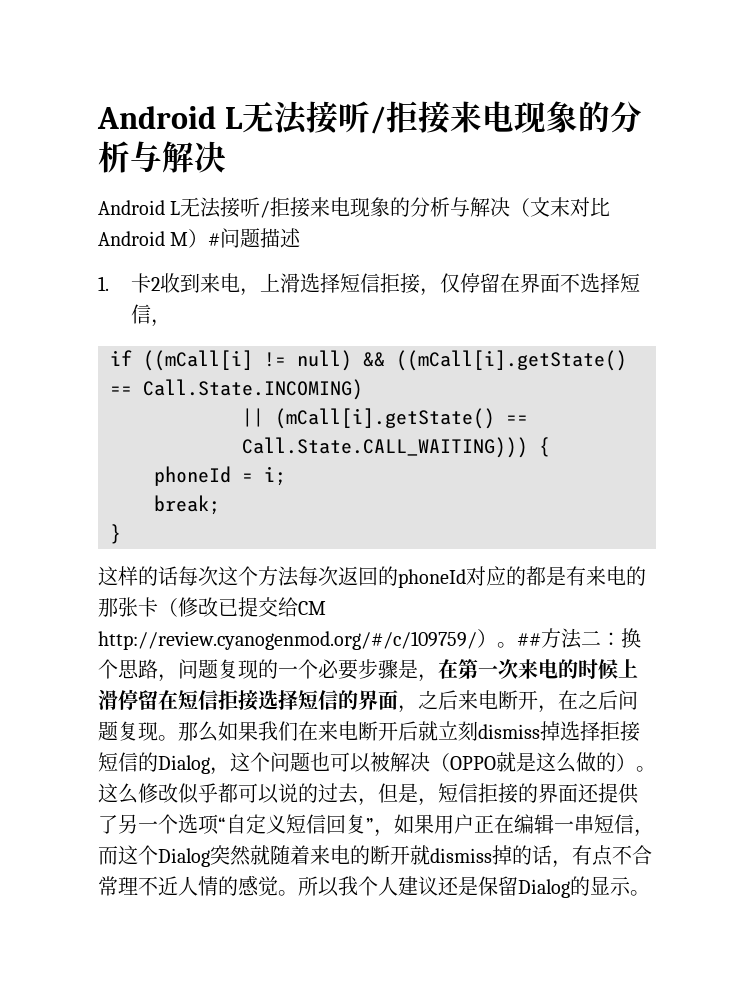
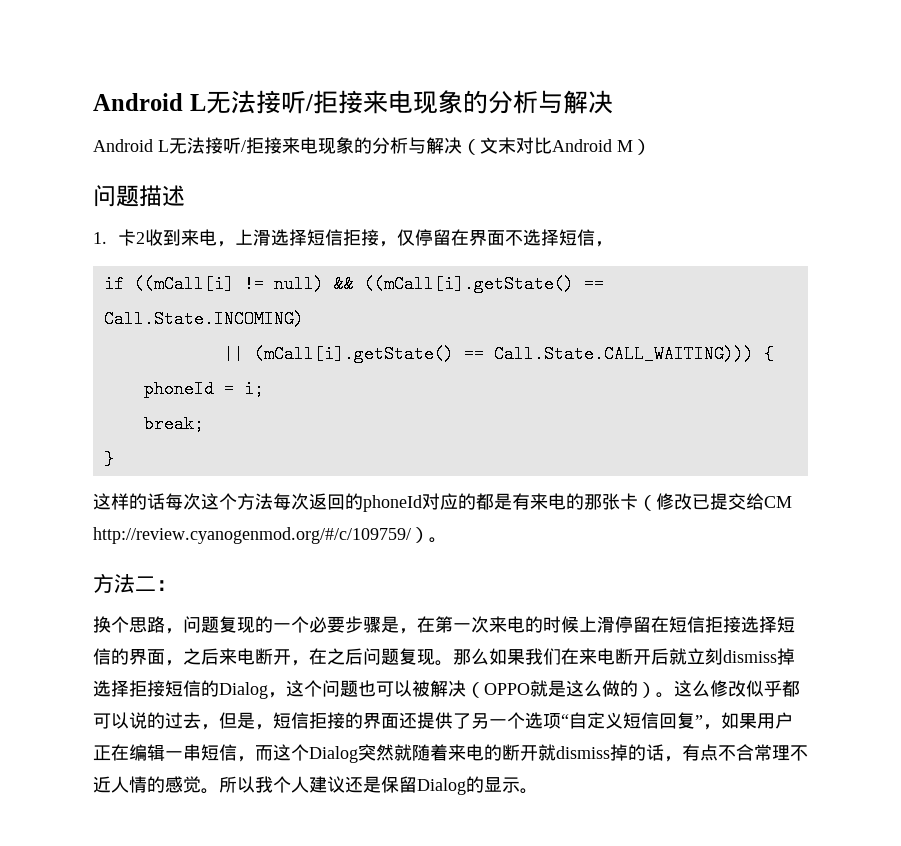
- Android L无法接听/拒接来电现象的分析与解决（文末对比Android M）#问题描述
+ Android L无法接听/拒接来电现象的分析与解决（文末对比Android M）
+ 问题描述
- 这样的话每次这个方法每次返回的phoneId对应的都是有来电的那张卡（修改已提交给CM http://review.cyanogenmod.org/#/c/109759/）。##方法二：换个思路，问题复现的一个必要步骤是，在第一次来电的时候上滑停留在短信拒接选择短信的界面，之后来电断开，在之后问题复现。
+ 这样的话每次这个方法每次返回的phoneId对应的都是有来电的那张卡（修改已提交给CM http://review.cyanogenmod.org/#/c/109759/）。
+ 方法二：
+ 换个思路，问题复现的一个必要步骤是，在第一次来电的时候上滑停留在短信拒接选择短信的界面，之后来电断开，在之后问题复现。

